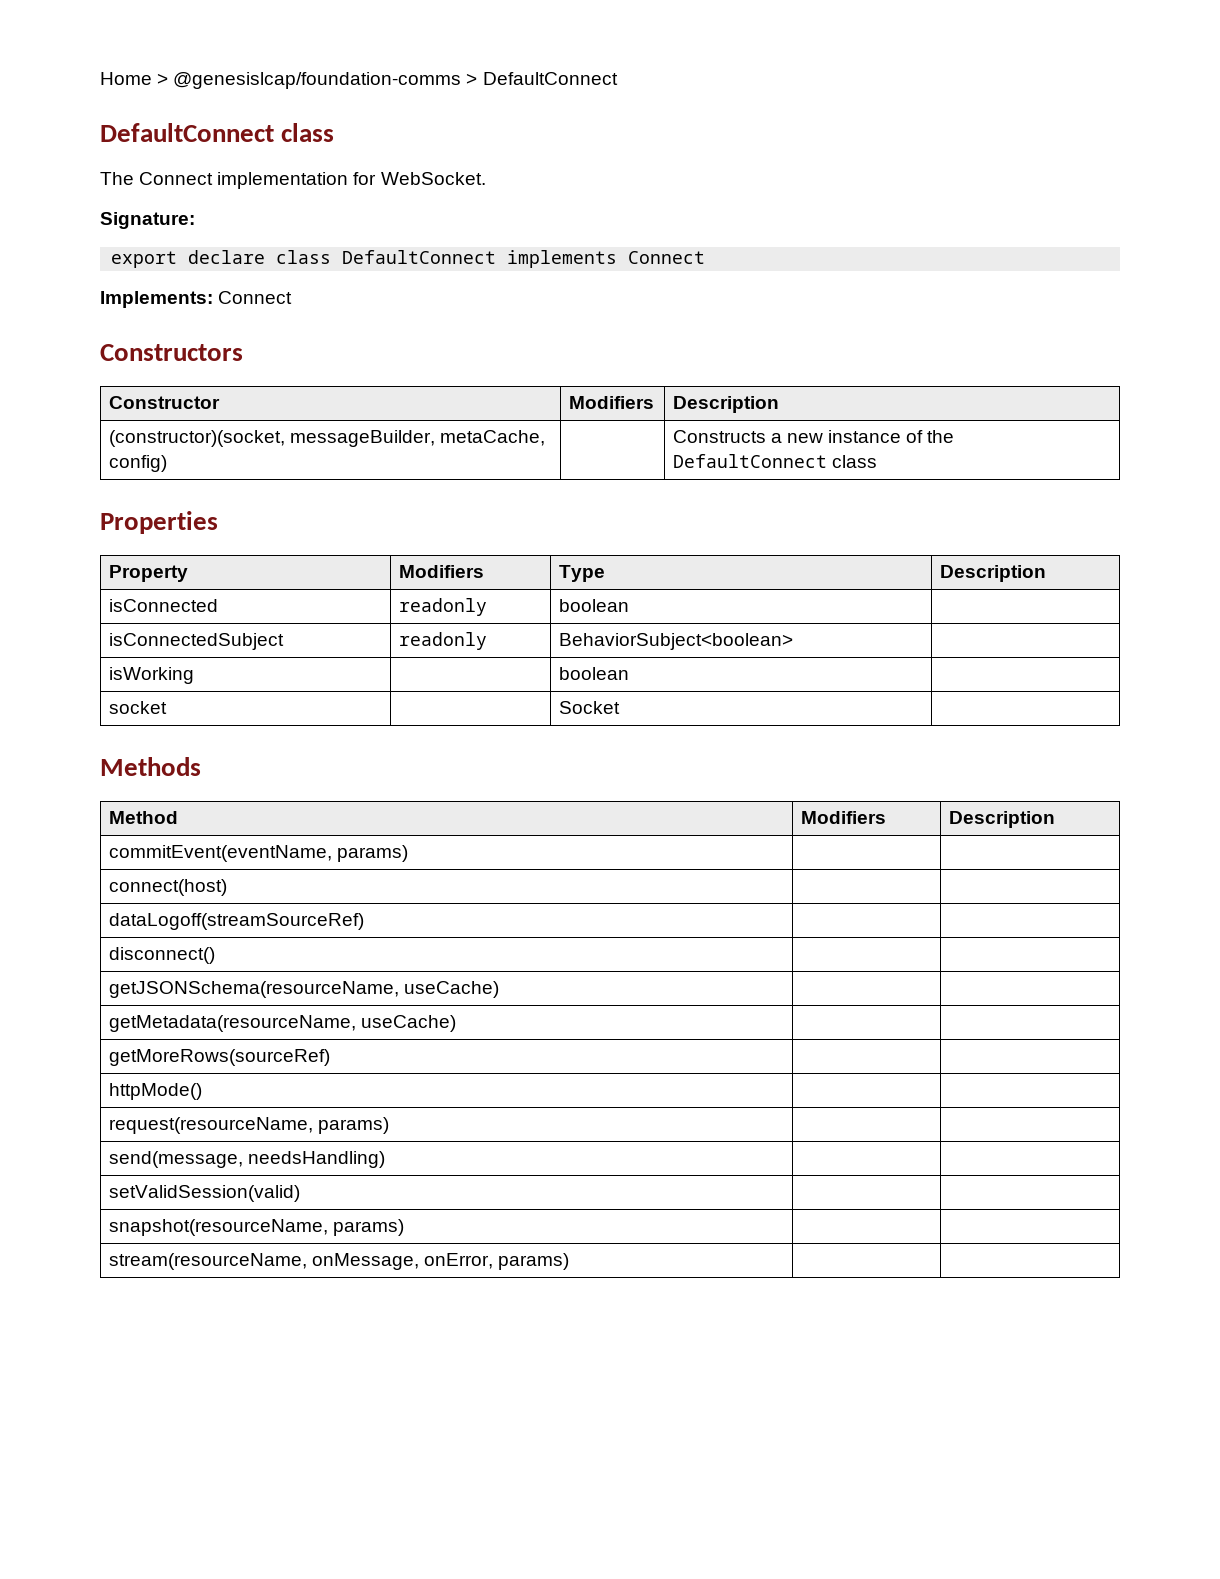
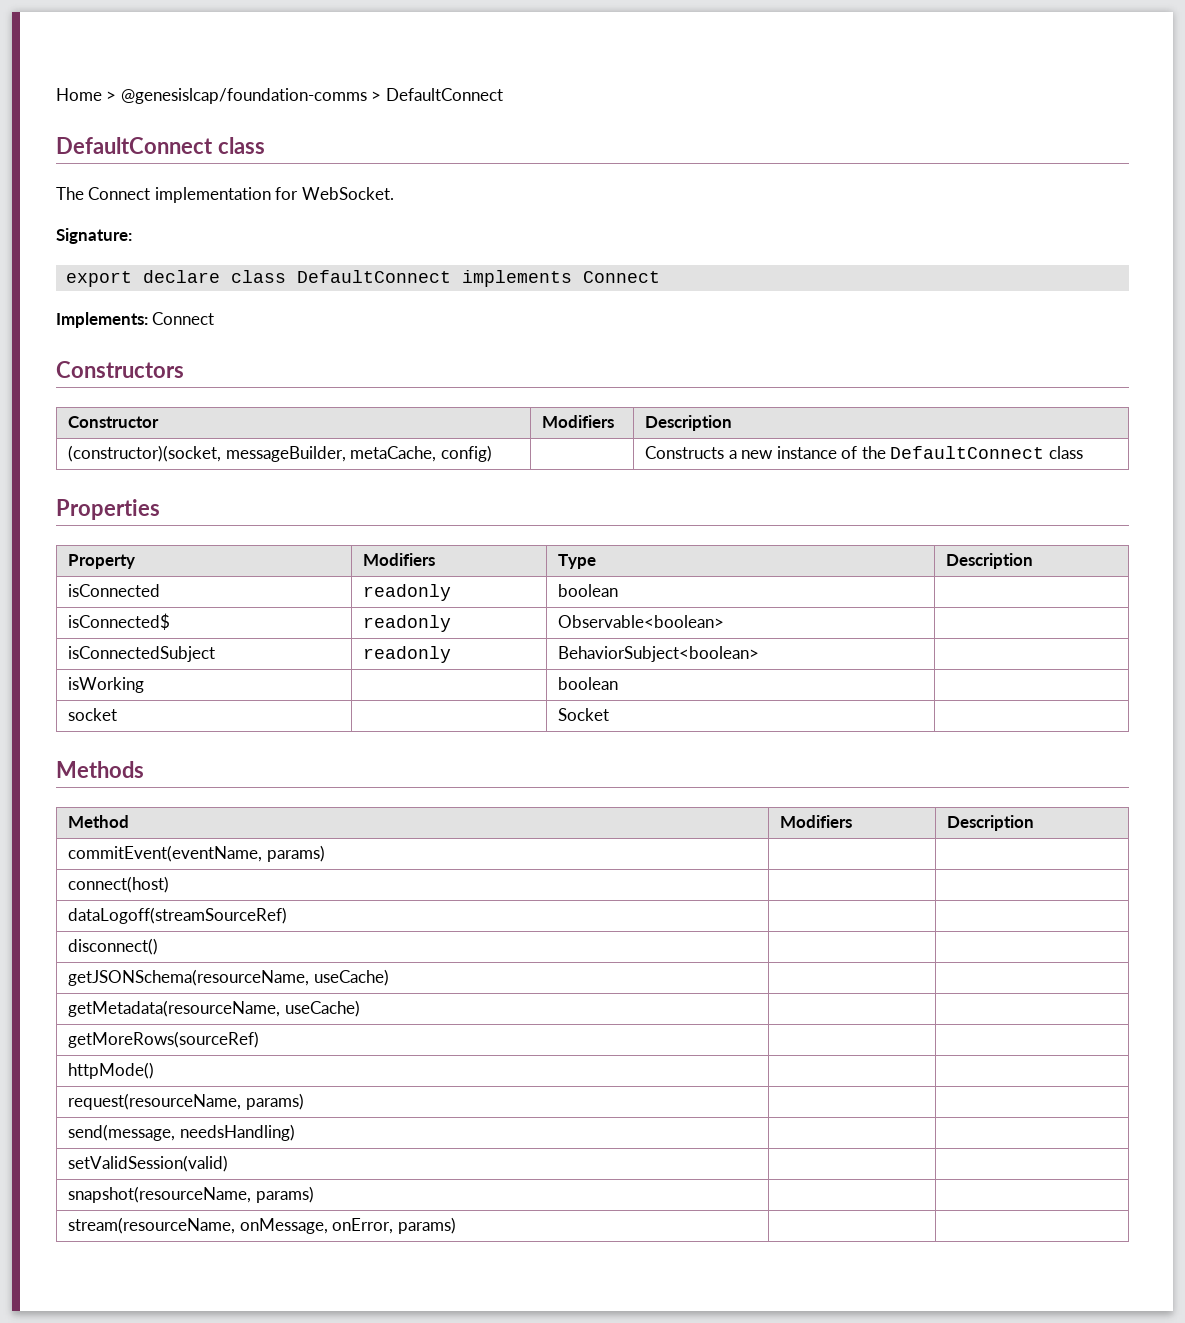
+ isConnected$ | readonly | Observable<boolean> |

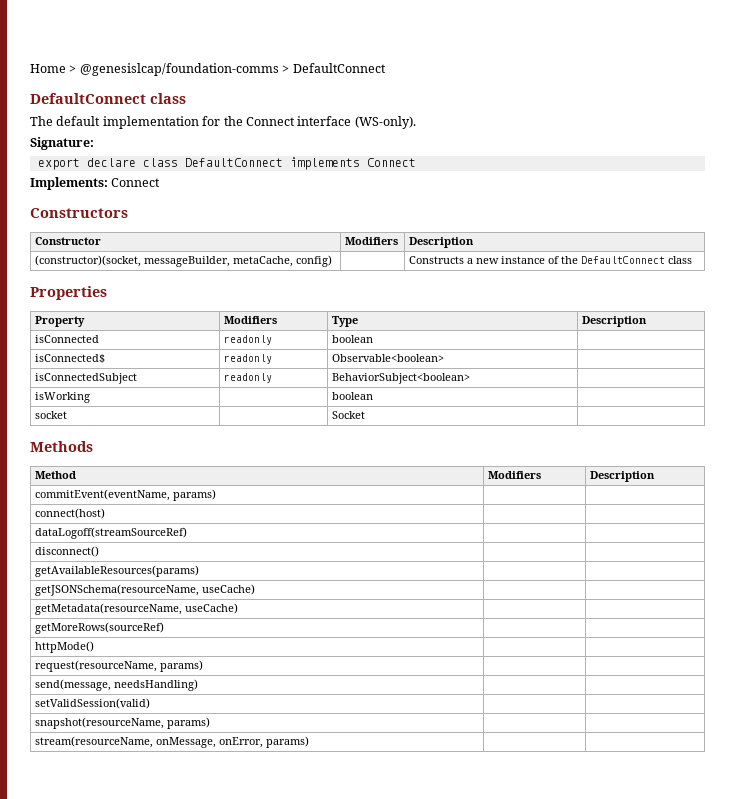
- The Connect implementation for WebSocket.
+ The default implementation for the Connect interface (WS-only).
+ getAvailableResources(params) | |

